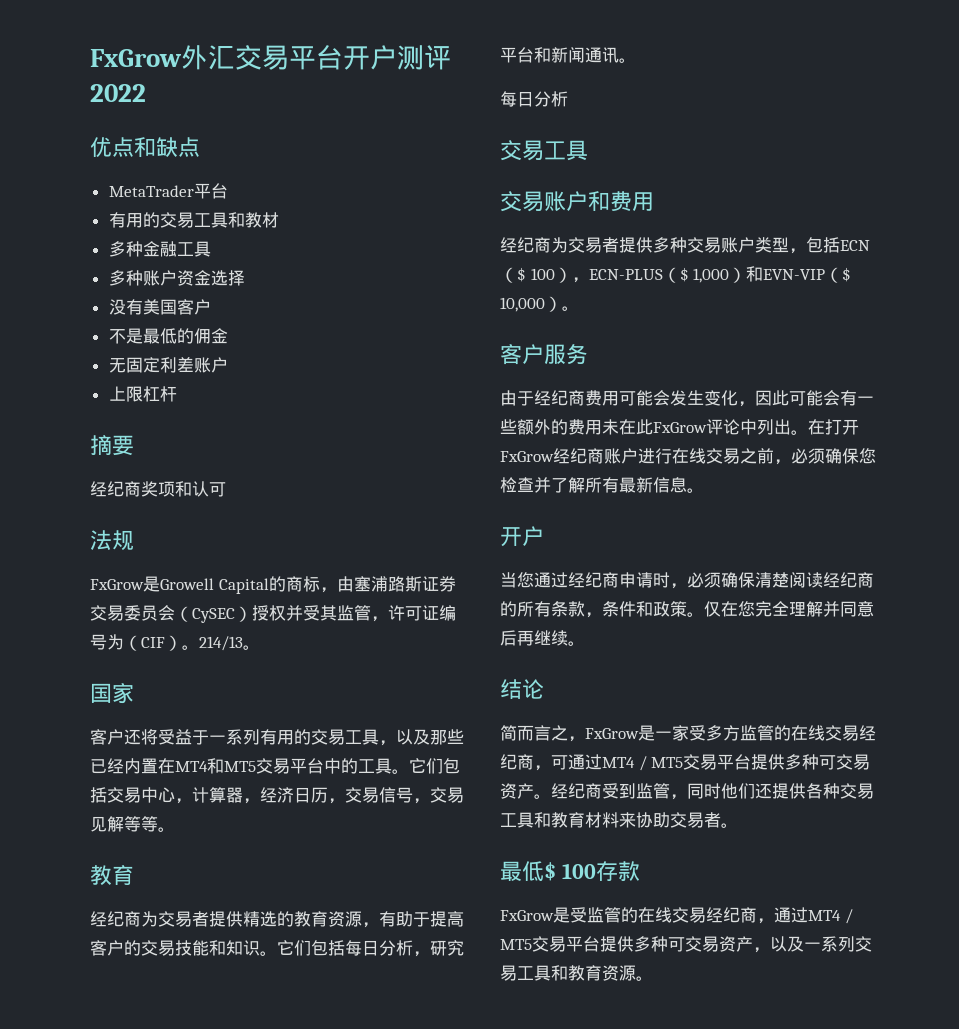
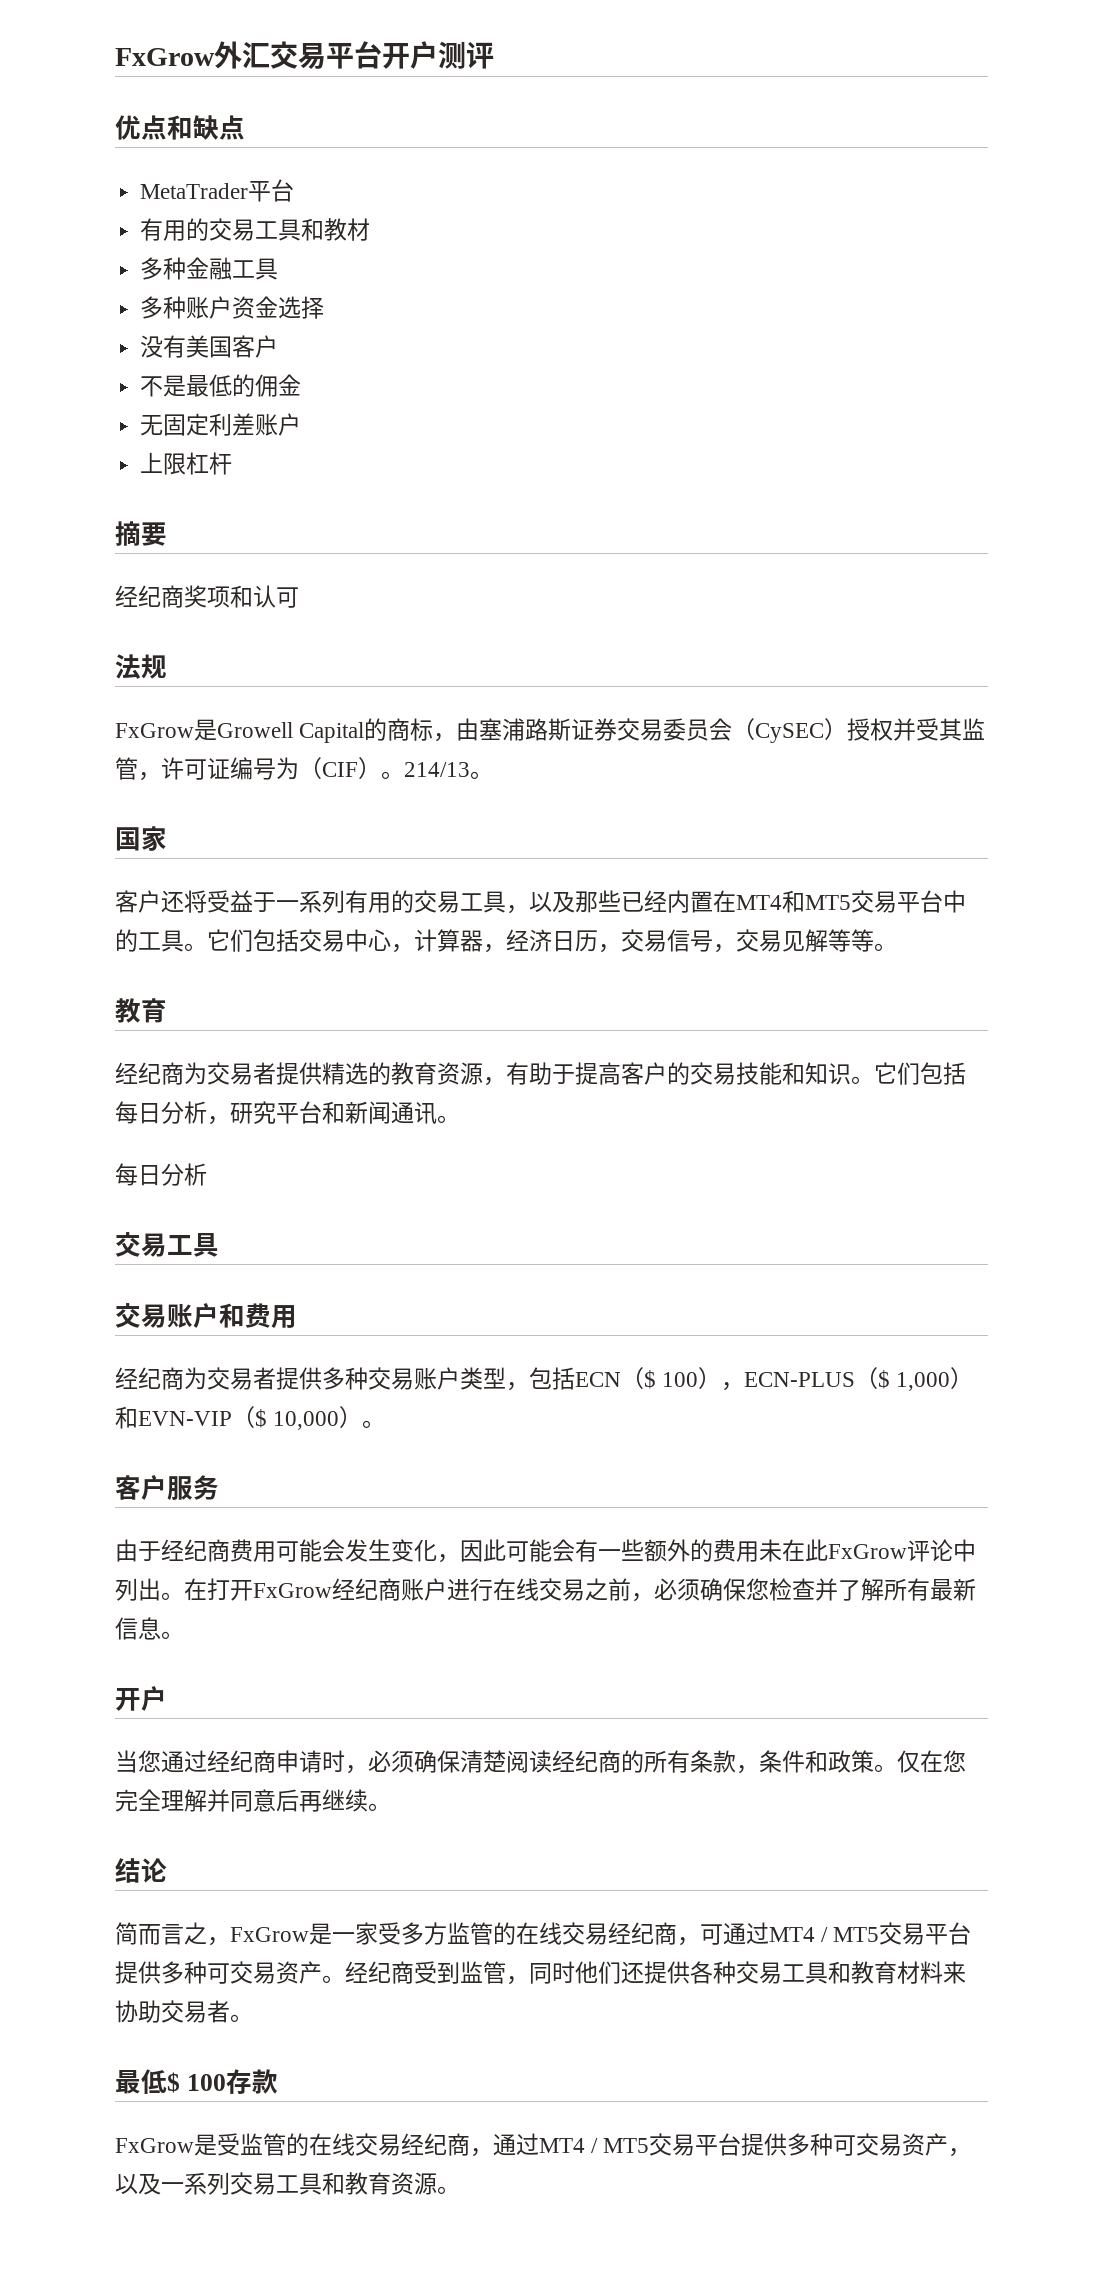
- FxGrow外汇交易平台开户测评2022
+ FxGrow外汇交易平台开户测评

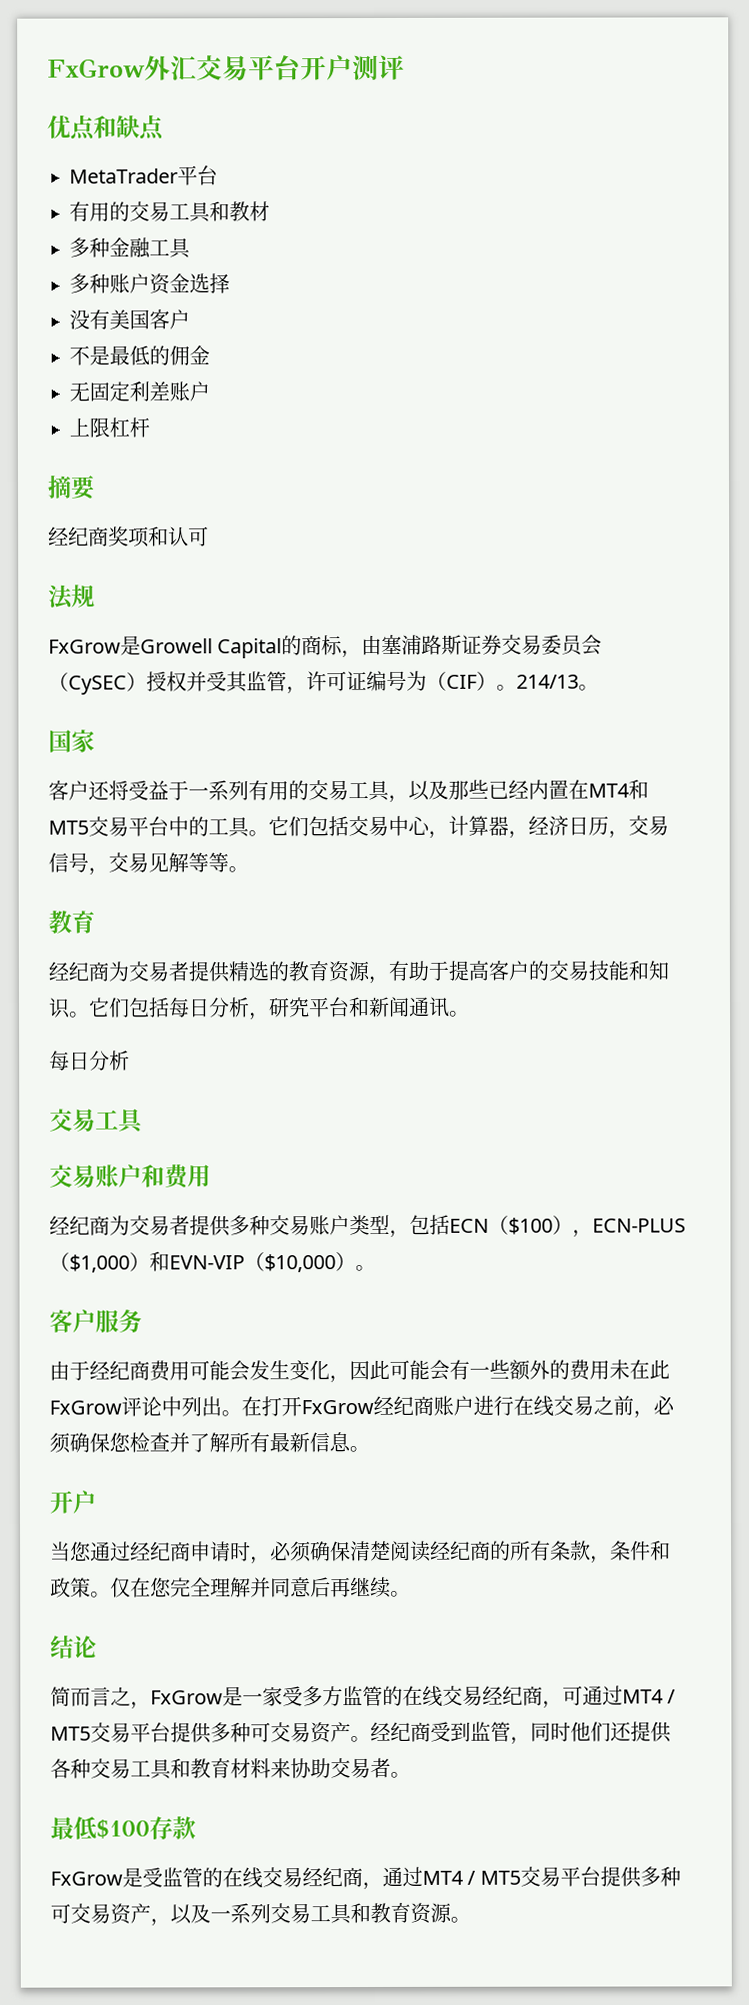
- 经纪商为交易者提供多种交易账户类型，包括ECN（$ 100），ECN-PLUS（$ 1,000）和EVN-VIP（$ 10,000）。
+ 经纪商为交易者提供多种交易账户类型，包括ECN（$100），ECN-PLUS（$1,000）和EVN-VIP（$10,000）。
- 最低$ 100存款
+ 最低$100存款

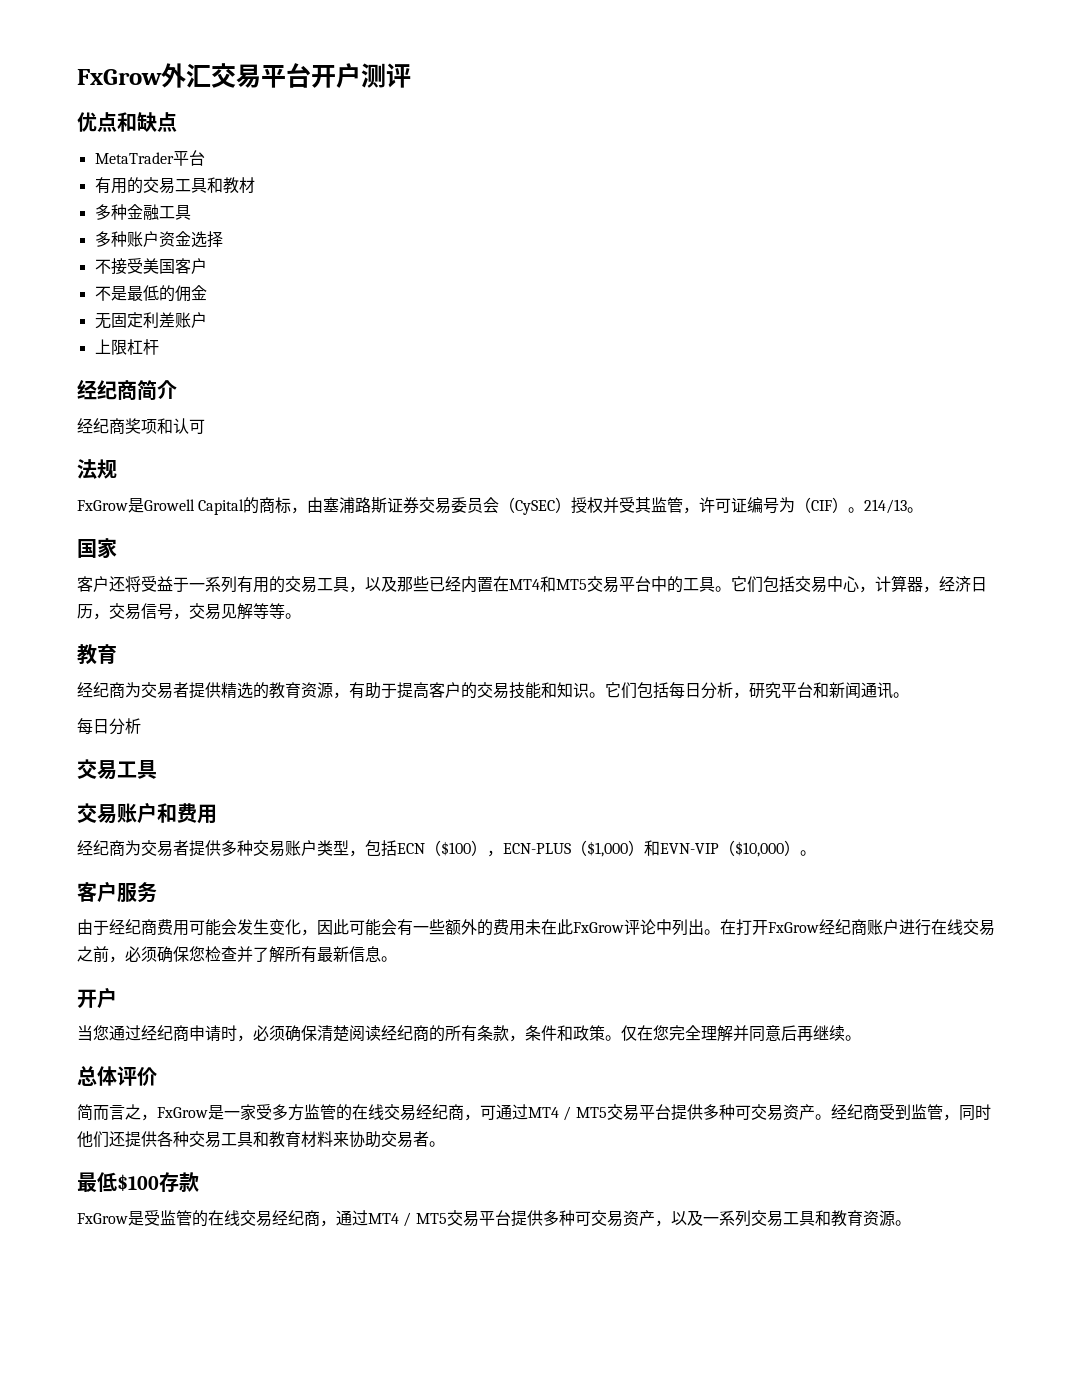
- 没有美国客户
+ 不接受美国客户
- 摘要
+ 经纪商简介
- 结论
+ 总体评价

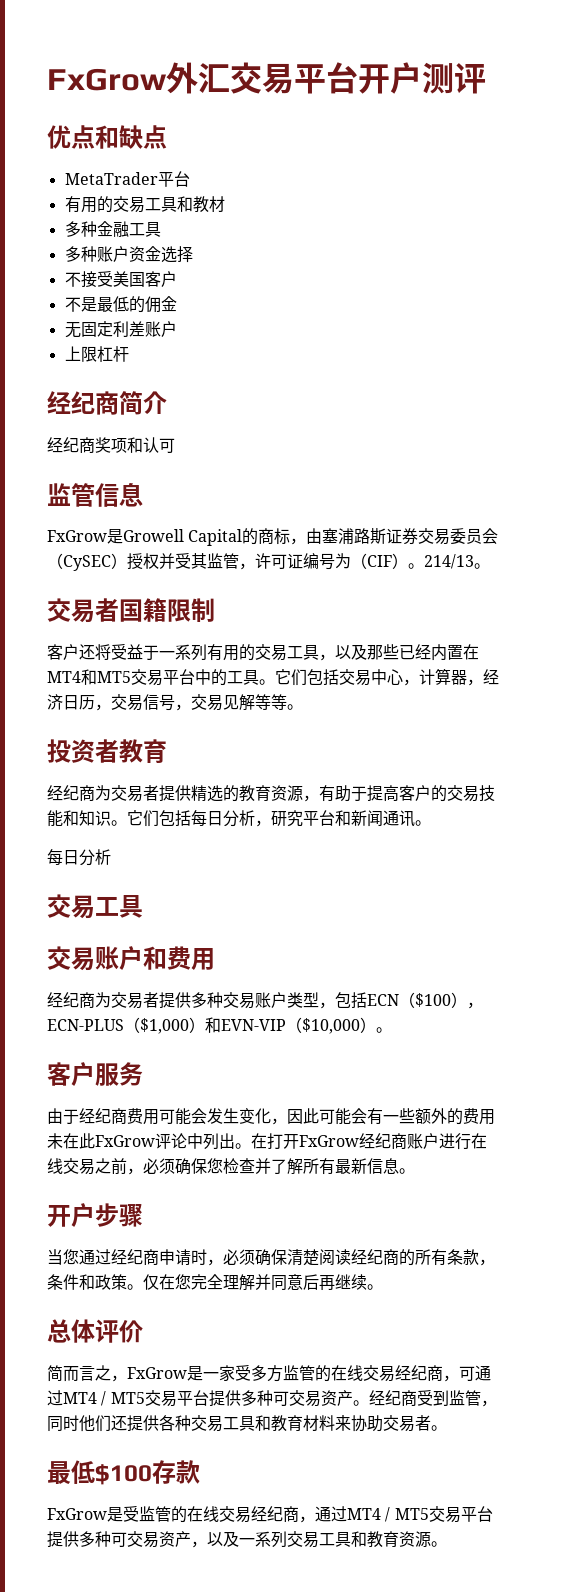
- 法规
+ 监管信息
- 国家
+ 交易者国籍限制
  它们包括交易中心，计算器，经济日历，交易信号，交易见解等等。
- 教育
+ 投资者教育
  在打开FxGrow经纪商账户进行在线交易之前，必须确保您检查并了解所有最新信息。
- 开户
+ 开户步骤

